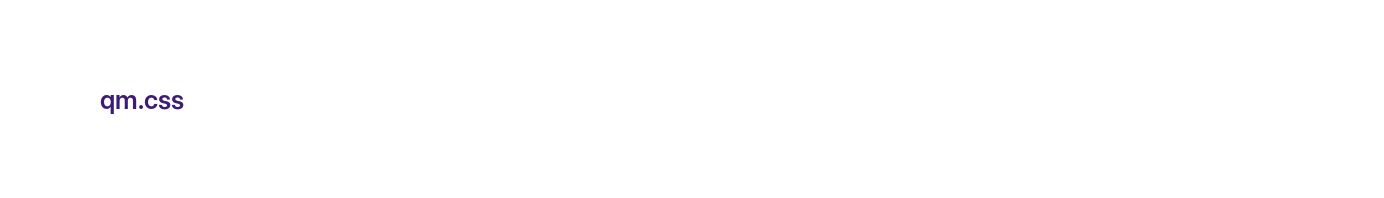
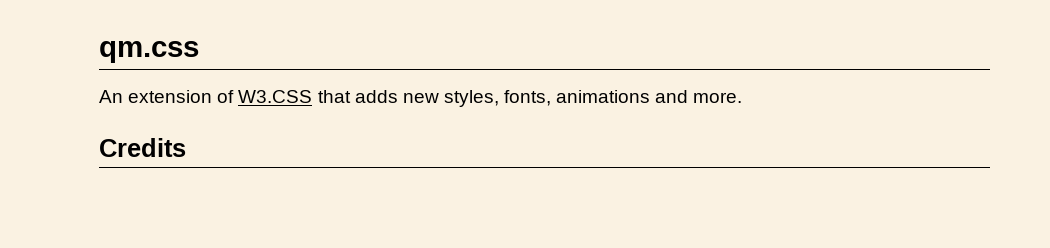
+ An extension of W3.CSS that adds new styles, fonts, animations and more.
+ Credits

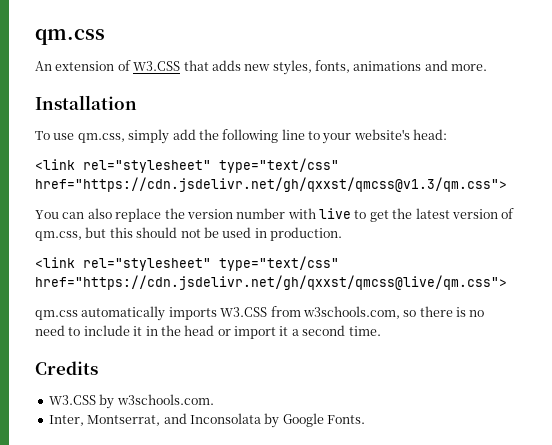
+ Installation
+ To use qm.css, simply add the following line to your website's head:
+ <link rel="stylesheet" type="text/css" href="https://cdn.jsdelivr.net/gh/qxxst/qmcss@v1.3/qm.css">
+ You can also replace the version number with live to get the latest version of qm.css, but this should not be used in production.
+ <link rel="stylesheet" type="text/css" href="https://cdn.jsdelivr.net/gh/qxxst/qmcss@live/qm.css">
+ qm.css automatically imports W3.CSS from w3schools.com, so there is no need to include it in the head or import it a second time.
  Credits
+ W3.CSS by w3schools.com.
+ Inter, Montserrat, and Inconsolata by Google Fonts.

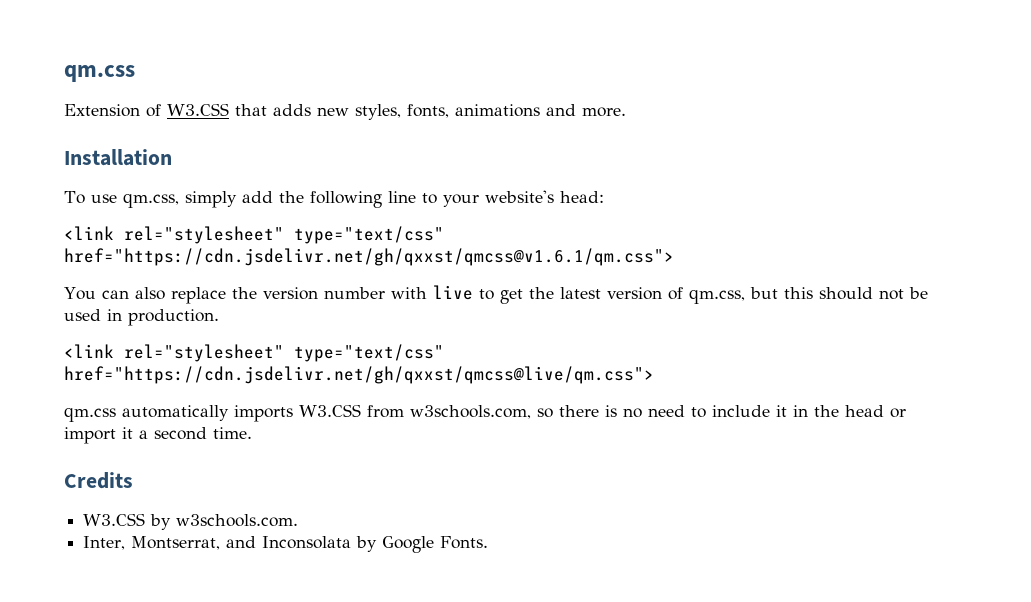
- An extension of W3.CSS that adds new styles, fonts, animations and more.
+ Extension of W3.CSS that adds new styles, fonts, animations and more.
- <link rel="stylesheet" type="text/css" href="https://cdn.jsdelivr.net/gh/qxxst/qmcss@v1.3/qm.css">
+ <link rel="stylesheet" type="text/css" href="https://cdn.jsdelivr.net/gh/qxxst/qmcss@v1.6.1/qm.css">

